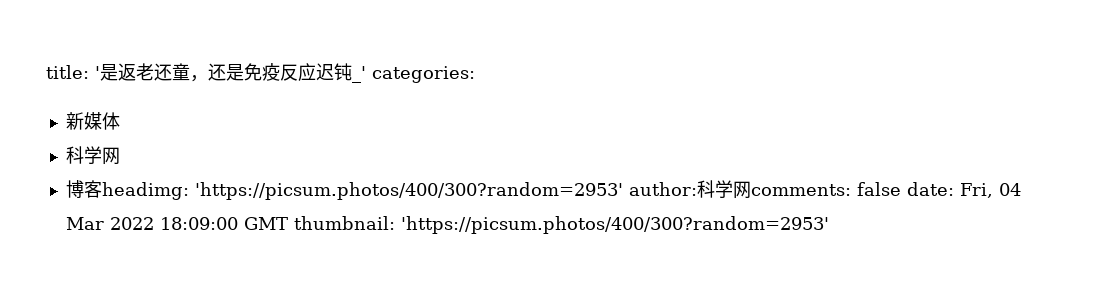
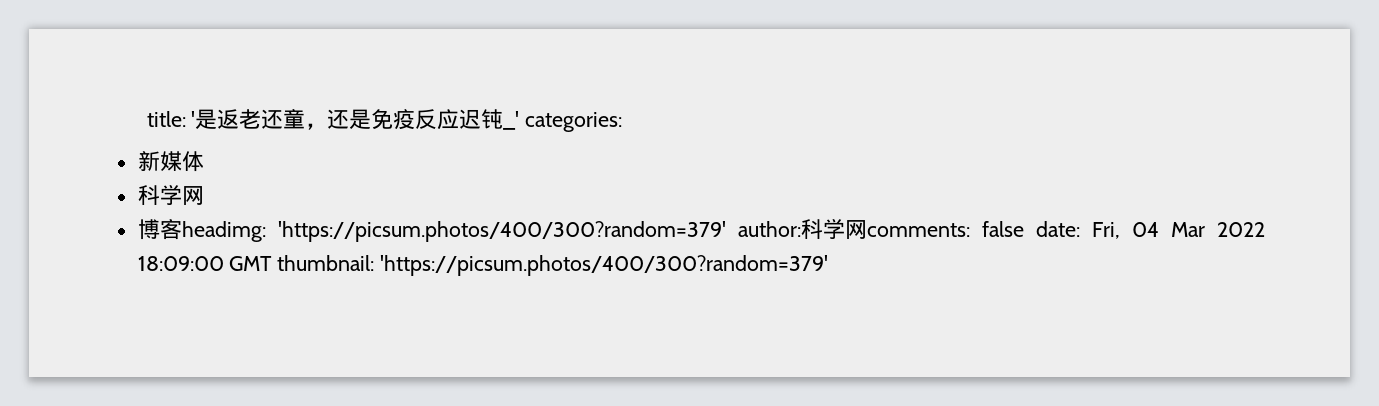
- 博客headimg: 'https://picsum.photos/400/300?random=2953' author:科学网comments: false date: Fri, 04 Mar 2022 18:09:00 GMT thumbnail: 'https://picsum.photos/400/300?random=2953'
+ 博客headimg: 'https://picsum.photos/400/300?random=379' author:科学网comments: false date: Fri, 04 Mar 2022 18:09:00 GMT thumbnail: 'https://picsum.photos/400/300?random=379'

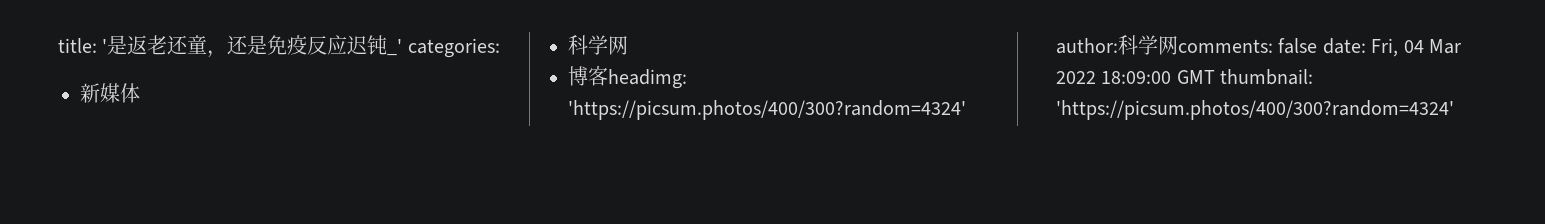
- 博客headimg: 'https://picsum.photos/400/300?random=379' author:科学网comments: false date: Fri, 04 Mar 2022 18:09:00 GMT thumbnail: 'https://picsum.photos/400/300?random=379'
+ 博客headimg: 'https://picsum.photos/400/300?random=4324' author:科学网comments: false date: Fri, 04 Mar 2022 18:09:00 GMT thumbnail: 'https://picsum.photos/400/300?random=4324'

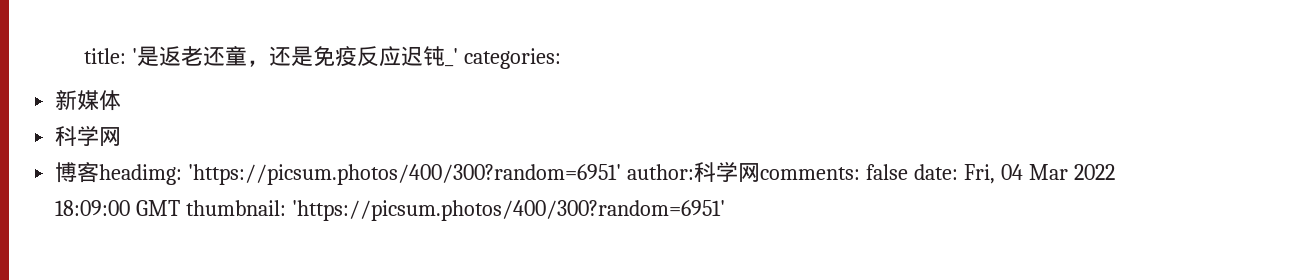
- 博客headimg: 'https://picsum.photos/400/300?random=4324' author:科学网comments: false date: Fri, 04 Mar 2022 18:09:00 GMT thumbnail: 'https://picsum.photos/400/300?random=4324'
+ 博客headimg: 'https://picsum.photos/400/300?random=6951' author:科学网comments: false date: Fri, 04 Mar 2022 18:09:00 GMT thumbnail: 'https://picsum.photos/400/300?random=6951'

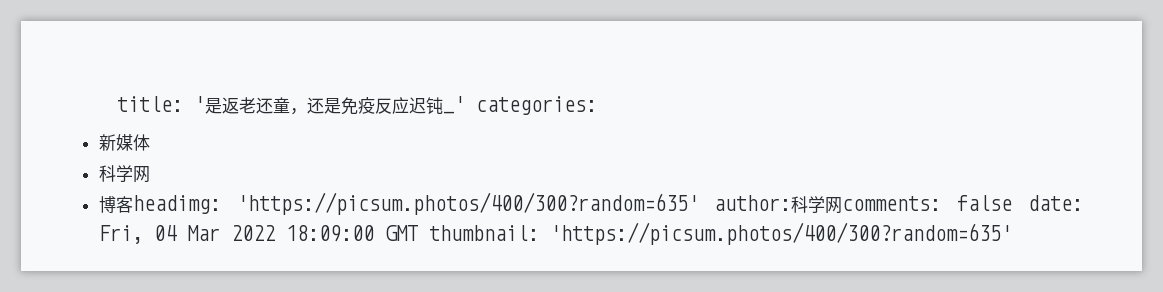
- 博客headimg: 'https://picsum.photos/400/300?random=6951' author:科学网comments: false date: Fri, 04 Mar 2022 18:09:00 GMT thumbnail: 'https://picsum.photos/400/300?random=6951'
+ 博客headimg: 'https://picsum.photos/400/300?random=635' author:科学网comments: false date: Fri, 04 Mar 2022 18:09:00 GMT thumbnail: 'https://picsum.photos/400/300?random=635'

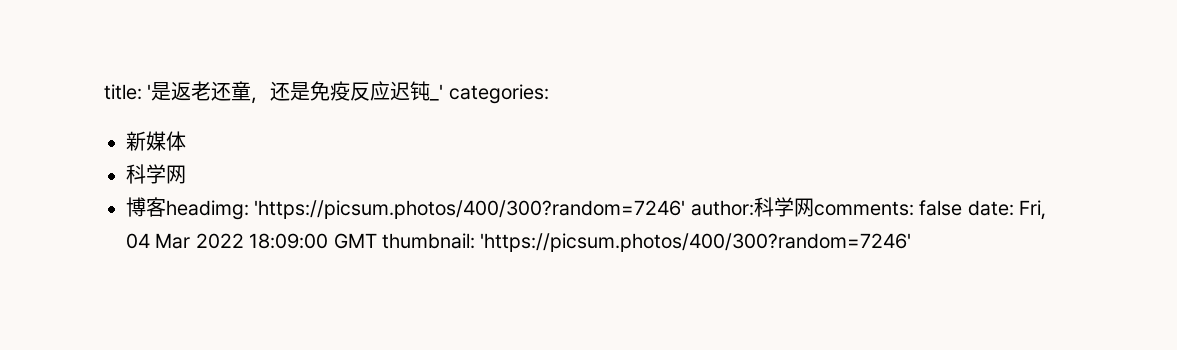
- 博客headimg: 'https://picsum.photos/400/300?random=635' author:科学网comments: false date: Fri, 04 Mar 2022 18:09:00 GMT thumbnail: 'https://picsum.photos/400/300?random=635'
+ 博客headimg: 'https://picsum.photos/400/300?random=7246' author:科学网comments: false date: Fri, 04 Mar 2022 18:09:00 GMT thumbnail: 'https://picsum.photos/400/300?random=7246'

